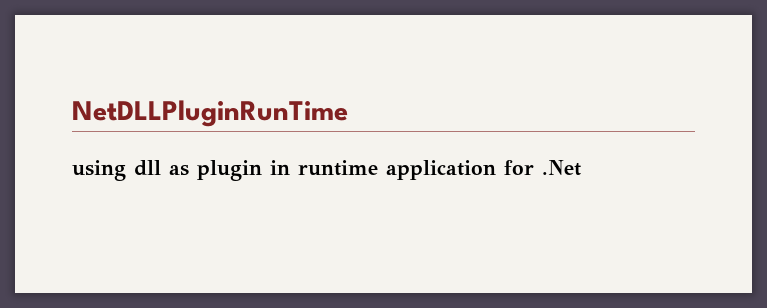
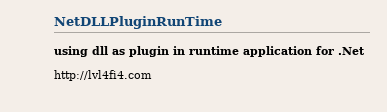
+ http://lvl4fi4.com

